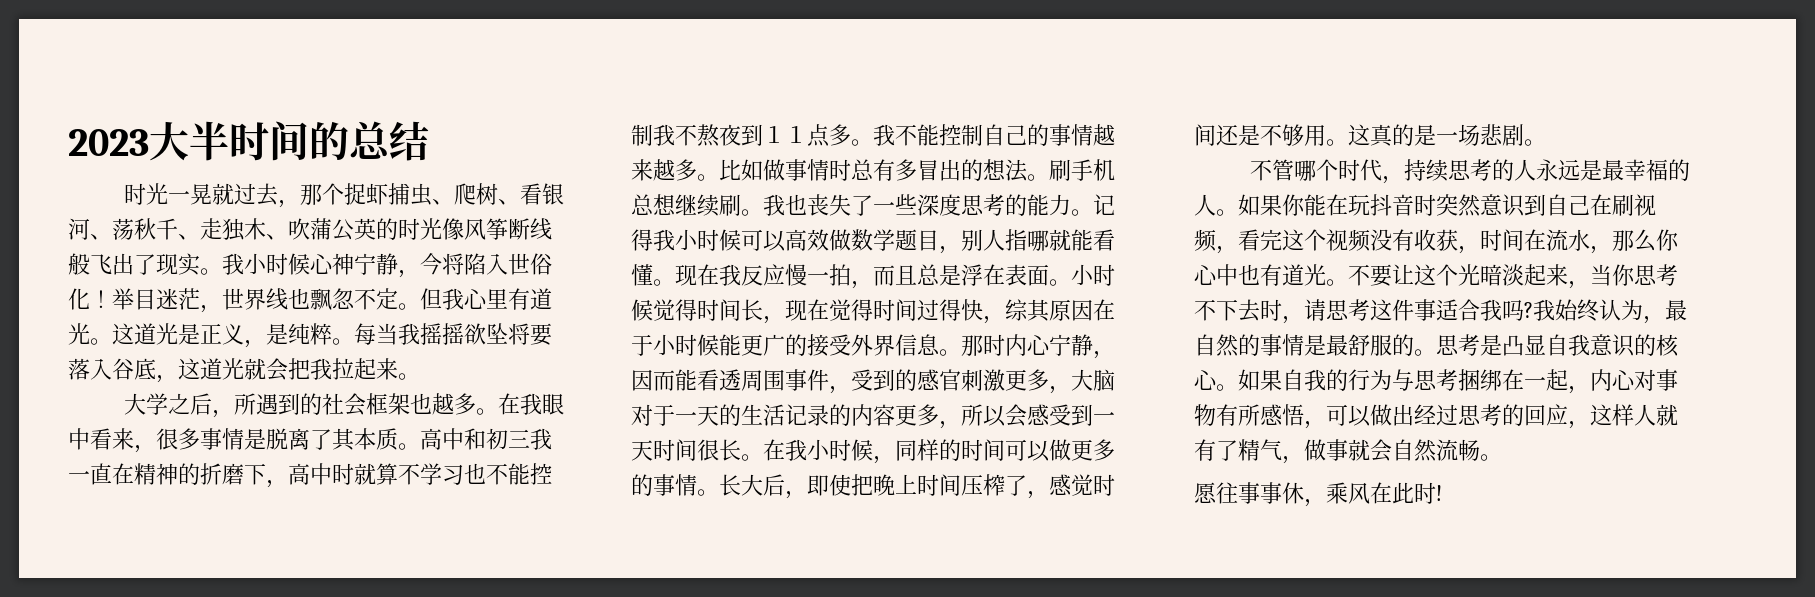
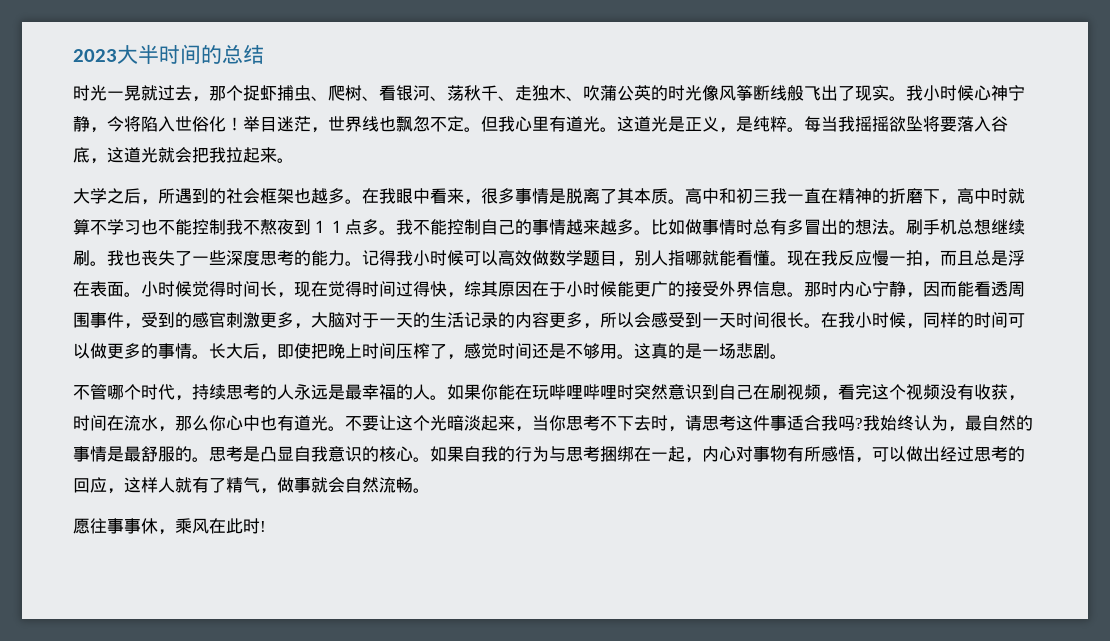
- 如果你能在玩抖音时突然意识到自己在刷视频，看完这个视频没有收获，时间在流水，那么你心中也有道光。
+ 如果你能在玩哔哩哔哩时突然意识到自己在刷视频，看完这个视频没有收获，时间在流水，那么你心中也有道光。

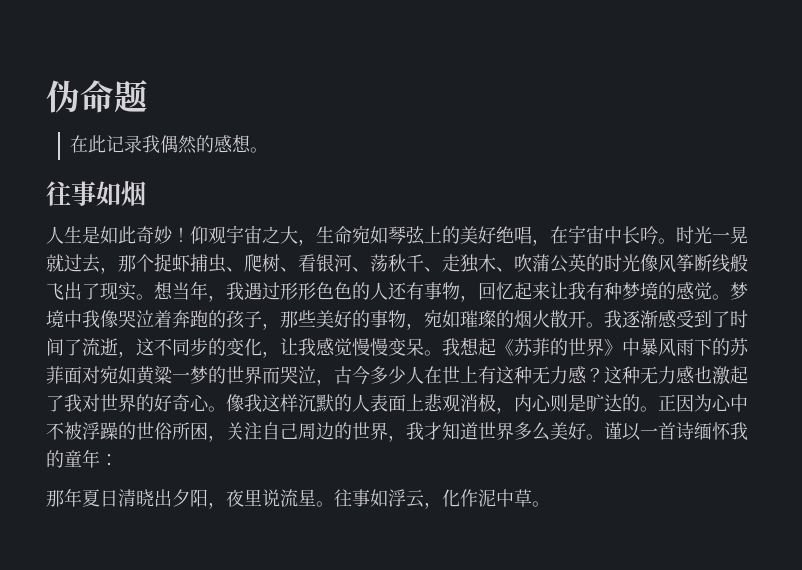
- 2023大半时间的总结
- 时光一晃就过去，那个捉虾捕虫、爬树、看银河、荡秋千、走独木、吹蒲公英的时光像风筝断线般飞出了现实。
+ 伪命题
+ 在此记录我偶然的感想。
+ 往事如烟
+ 人生是如此奇妙！仰观宇宙之大，生命宛如琴弦上的美好绝唱，在宇宙中长吟。时光一晃就过去，那个捉虾捕虫、爬树、看银河、荡秋千、走独木、吹蒲公英的时光像风筝断线般飞出了现实。
- 我小时候心神宁静，今将陷入世俗化！举目迷茫，世界线也飘忽不定。但我心里有道光。这道光是正义，是纯粹。每当我摇摇欲坠将要落入谷底，这道光就会把我拉起来。
- 大学之后，所遇到的社会框架也越多。在我眼中看来，很多事情是脱离了其本质。高中和初三我一直在精神的折磨下，高中时就算不学习也不能控制我不熬夜到１１点多。我不能控制自己的事情越来越多。比如做事情时总有多冒出的想法。刷手机总想继续刷。我也丧失了一些深度思考的能力。记得我小时候可以高效做数学题目，别人指哪就能看懂。现在我反应慢一拍，而且总是浮在表面。小时候觉得时间长，现在觉得时间过得快，综其原因在于小时候能更广的接受外界信息。那时内心宁静，因而能看透周围事件，受到的感官刺激更多，大脑对于一天的生活记录的内容更多，所以会感受到一天时间很长。在我小时候，同样的时间可以做更多的事情。长大后，即使把晚上时间压榨了，感觉时间还是不够用。这真的是一场悲剧。
- 不管哪个时代，持续思考的人永远是最幸福的人。如果你能在玩哔哩哔哩时突然意识到自己在刷视频，看完这个视频没有收获，时间在流水，那么你心中也有道光。不要让这个光暗淡起来，当你思考不下去时，请思考这件事适合我吗?我始终认为，最自然的事情是最舒服的。思考是凸显自我意识的核心。如果自我的行为与思考捆绑在一起，内心对事物有所感悟，可以做出经过思考的回应，这样人就有了精气，做事就会自然流畅。
- 愿往事事休，乘风在此时!
+ 想当年，我遇过形形色色的人还有事物，回忆起来让我有种梦境的感觉。梦境中我像哭泣着奔跑的孩子，那些美好的事物，宛如璀璨的烟火散开。我逐渐感受到了时间了流逝，这不同步的变化，让我感觉慢慢变呆。我想起《苏菲的世界》中暴风雨下的苏菲面对宛如黄粱一梦的世界而哭泣，古今多少人在世上有这种无力感？这种无力感也激起了我对世界的好奇心。像我这样沉默的人表面上悲观消极，内心则是旷达的。正因为心中不被浮躁的世俗所困，关注自己周边的世界，我才知道世界多么美好。谨以一首诗缅怀我的童年：
+ 那年夏日清晓出夕阳，夜里说流星。往事如浮云，化作泥中草。

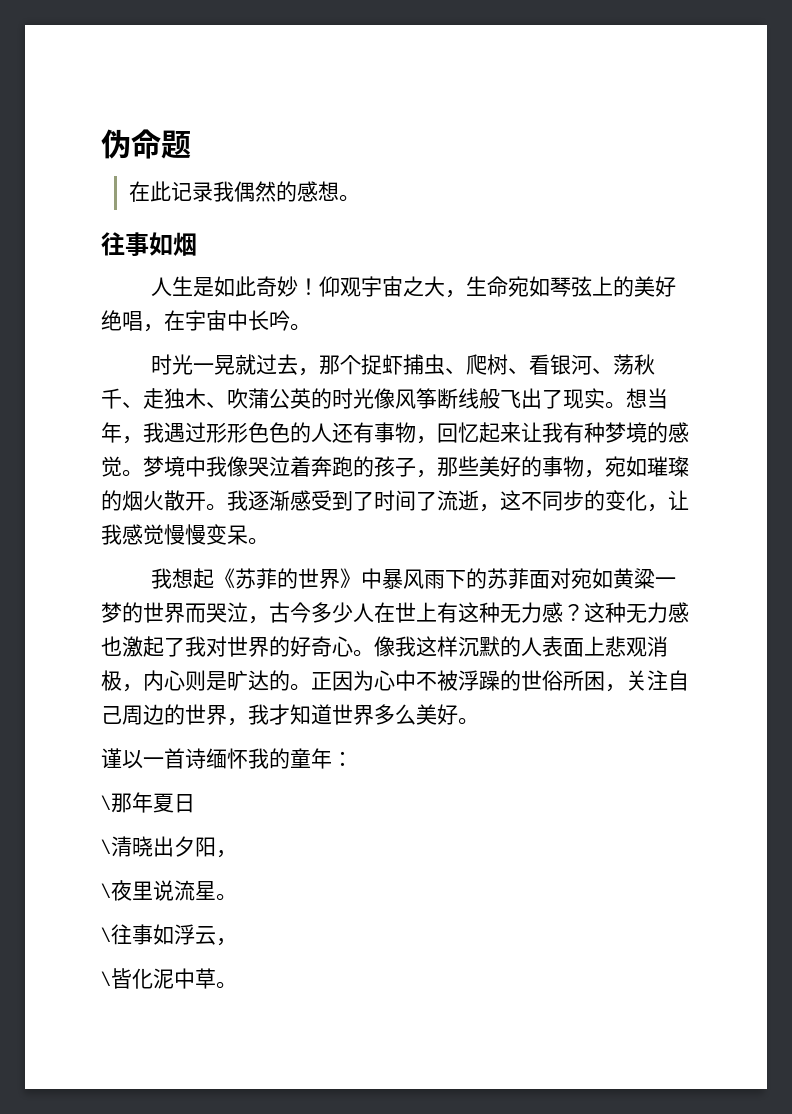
- 仰观宇宙之大，生命宛如琴弦上的美好绝唱，在宇宙中长吟。时光一晃就过去，那个捉虾捕虫、爬树、看银河、荡秋千、走独木、吹蒲公英的时光像风筝断线般飞出了现实。
+ 仰观宇宙之大，生命宛如琴弦上的美好绝唱，在宇宙中长吟。
+ 时光一晃就过去，那个捉虾捕虫、爬树、看银河、荡秋千、走独木、吹蒲公英的时光像风筝断线般飞出了现实。
- 我逐渐感受到了时间了流逝，这不同步的变化，让我感觉慢慢变呆。我想起《苏菲的世界》中暴风雨下的苏菲面对宛如黄粱一梦的世界而哭泣，古今多少人在世上有这种无力感？
+ 我逐渐感受到了时间了流逝，这不同步的变化，让我感觉慢慢变呆。
+ 我想起《苏菲的世界》中暴风雨下的苏菲面对宛如黄粱一梦的世界而哭泣，古今多少人在世上有这种无力感？
- 正因为心中不被浮躁的世俗所困，关注自己周边的世界，我才知道世界多么美好。谨以一首诗缅怀我的童年：
+ 正因为心中不被浮躁的世俗所困，关注自己周边的世界，我才知道世界多么美好。
+ 谨以一首诗缅怀我的童年：
- 那年夏日清晓出夕阳，夜里说流星。往事如浮云，化作泥中草。
+ \那年夏日
+ \清晓出夕阳，
+ \夜里说流星。
+ \往事如浮云，
+ \皆化泥中草。

